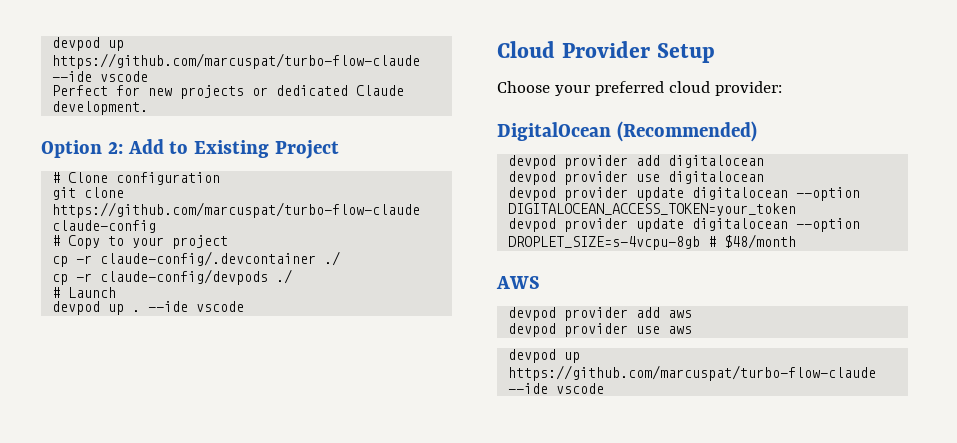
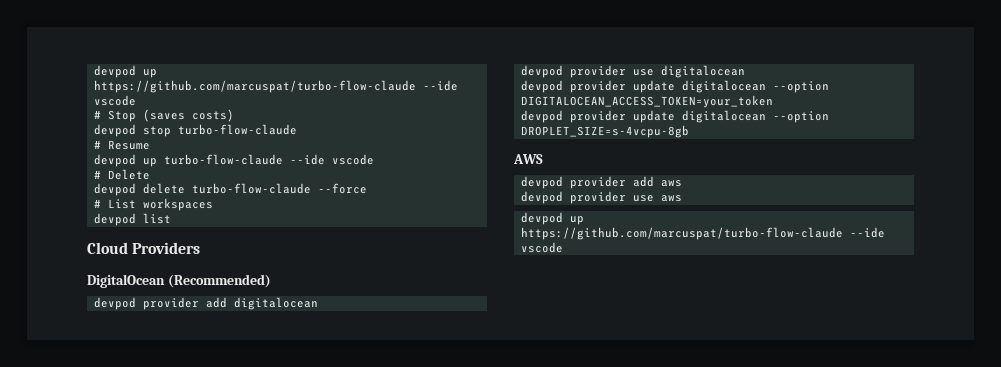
- Perfect for new projects or dedicated Claude development.
- Option 2: Add to Existing Project
- # Clone configuration
- git clone https://github.com/marcuspat/turbo-flow-claude claude-config
- # Copy to your project
- cp -r claude-config/.devcontainer ./
- cp -r claude-config/devpods ./
- # Launch
- devpod up . --ide vscode
- Cloud Provider Setup
- Choose your preferred cloud provider:
+ # Stop (saves costs)
+ devpod stop turbo-flow-claude
+ # Resume
+ devpod up turbo-flow-claude --ide vscode
+ # Delete
+ devpod delete turbo-flow-claude --force
+ # List workspaces
+ devpod list
+ Cloud Providers
- devpod provider update digitalocean --option DROPLET_SIZE=s-4vcpu-8gb # $48/month
+ devpod provider update digitalocean --option DROPLET_SIZE=s-4vcpu-8gb

